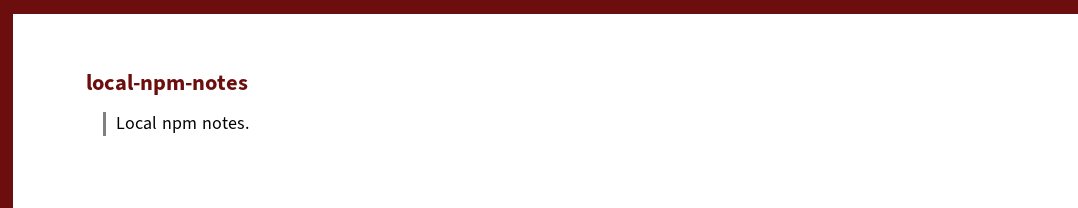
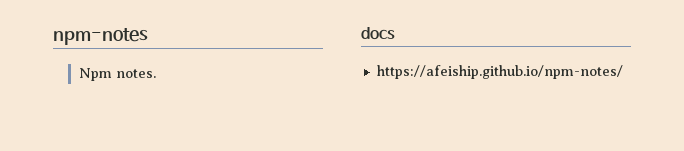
- local-npm-notes
- Local npm notes.
+ npm-notes
+ Npm notes.
+ docs
+ https://afeiship.github.io/npm-notes/

